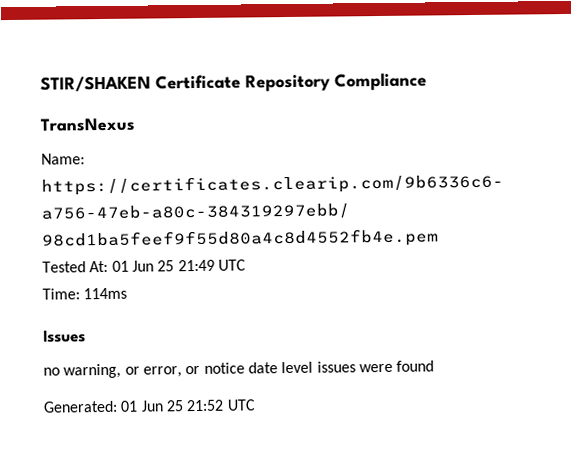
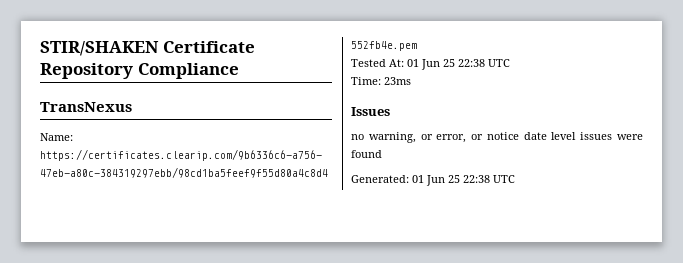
- Tested At: 01 Jun 25 21:49 UTC
+ Tested At: 01 Jun 25 22:38 UTC
- Time: 114ms
+ Time: 23ms
- Generated: 01 Jun 25 21:52 UTC
+ Generated: 01 Jun 25 22:38 UTC

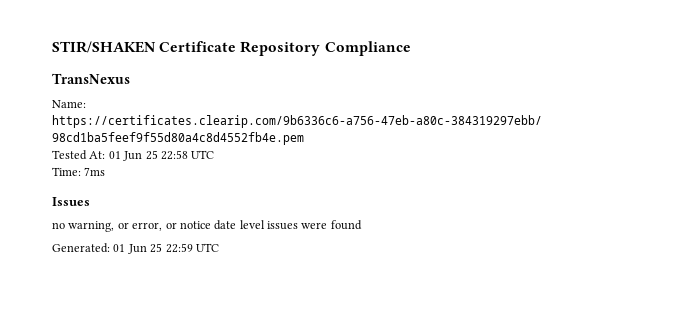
- Tested At: 01 Jun 25 22:38 UTC
+ Tested At: 01 Jun 25 22:58 UTC
- Time: 23ms
+ Time: 7ms
- Generated: 01 Jun 25 22:38 UTC
+ Generated: 01 Jun 25 22:59 UTC

